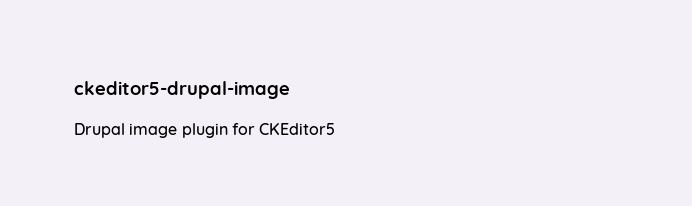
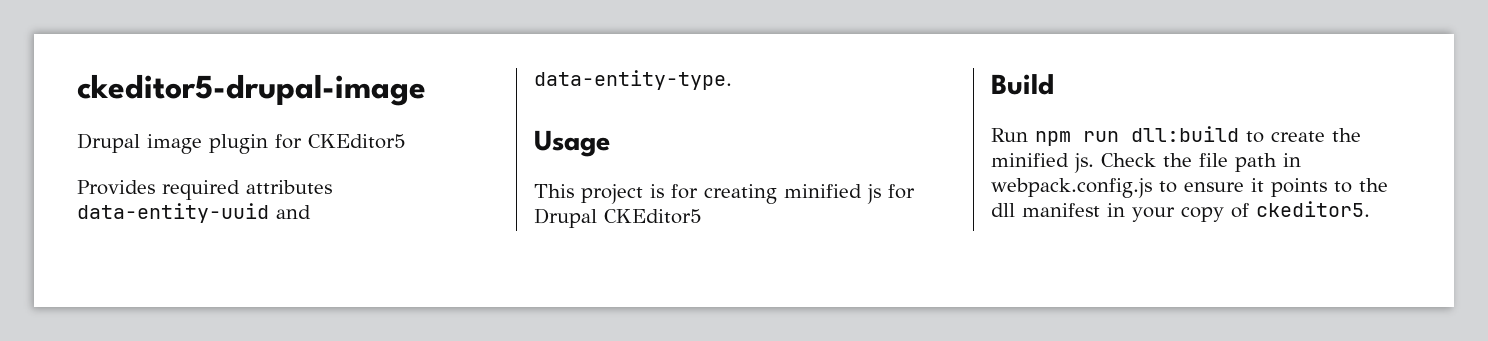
+ Provides required attributes data-entity-uuid and data-entity-type.
+ Usage
+ This project is for creating minified js for Drupal CKEditor5
+ Build
+ Run npm run dll:build to create the minified js. Check the file path in webpack.config.js to ensure it points to the dll manifest in your copy of ckeditor5.

